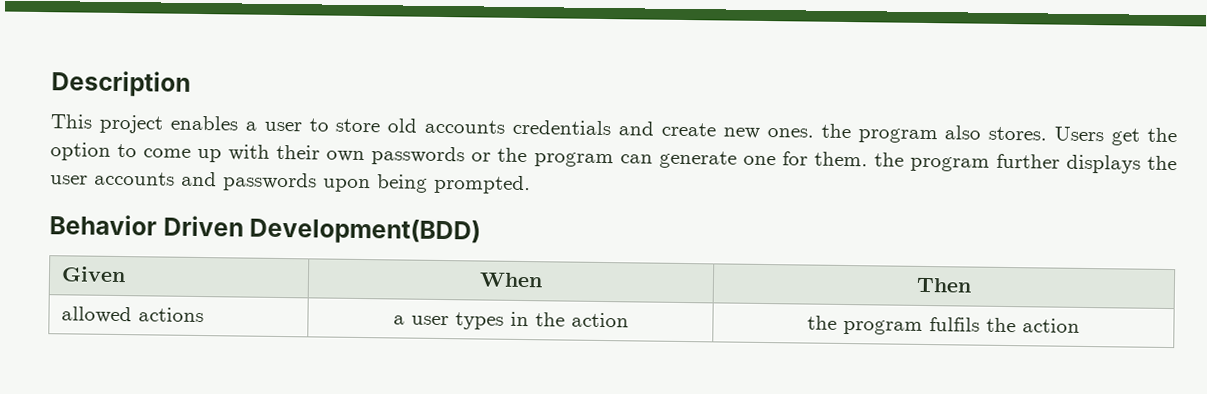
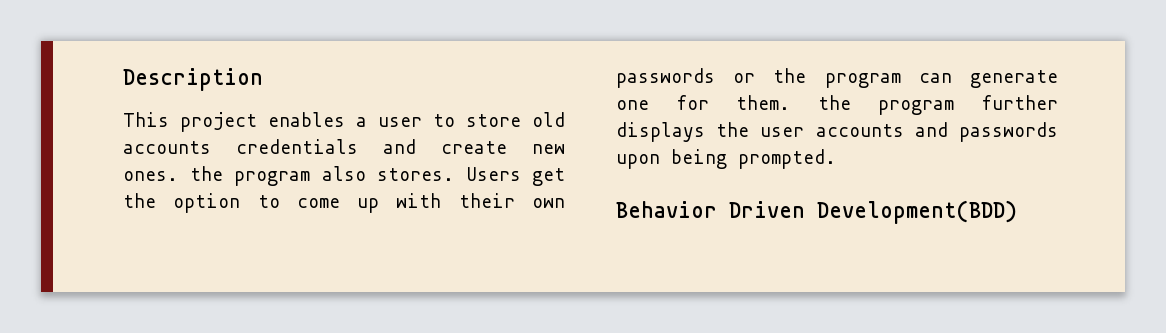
- Given | When | Then
- allowed actions | a user types in the action | the program fulfils the action

